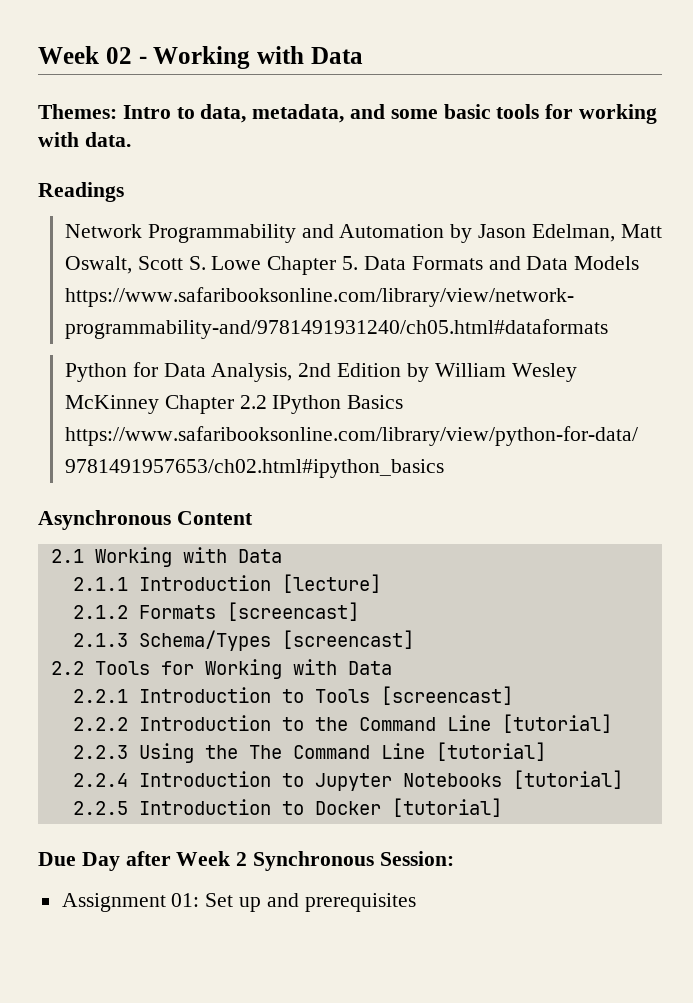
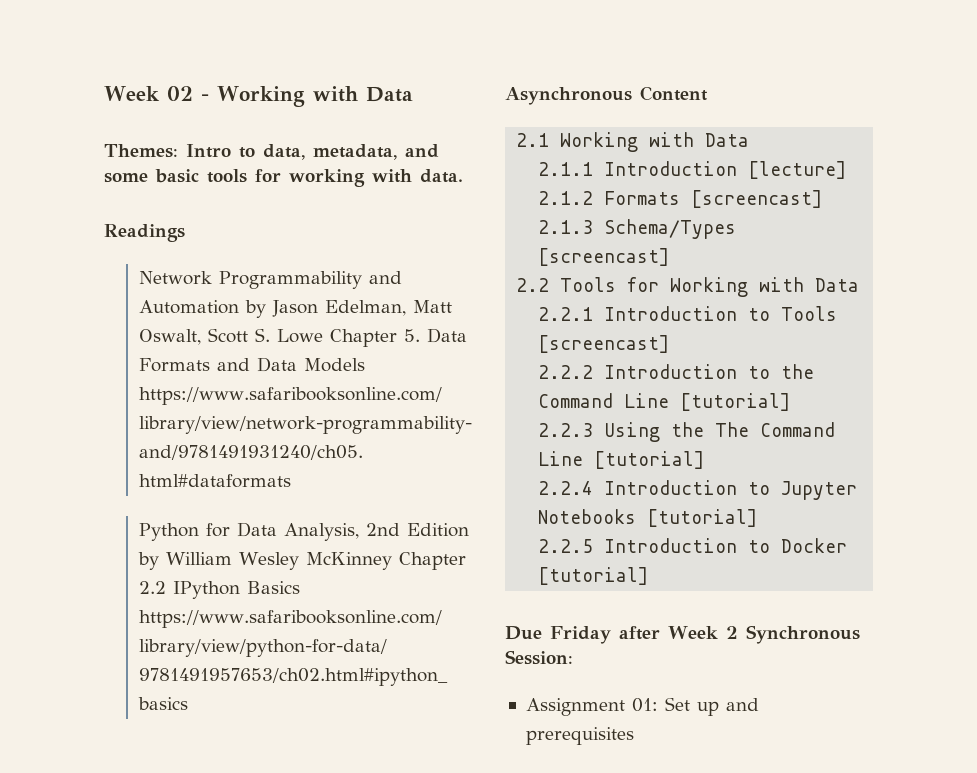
- Due Day after Week 2 Synchronous Session:
+ Due Friday after Week 2 Synchronous Session:

